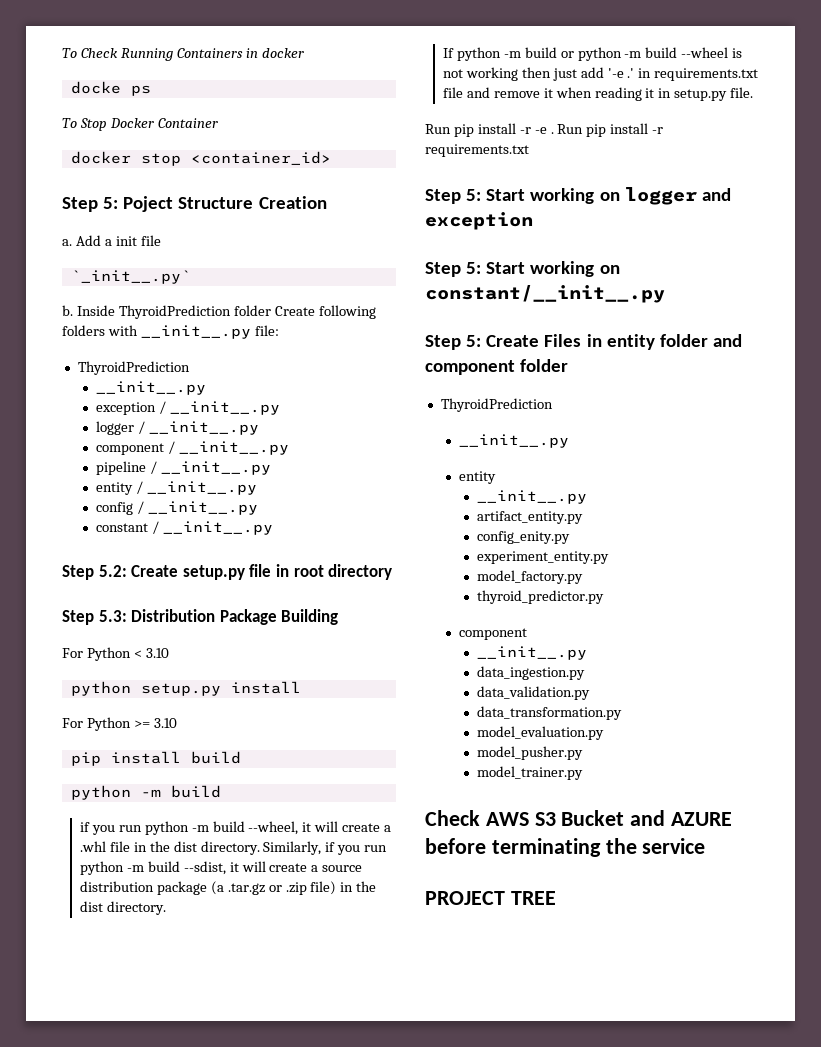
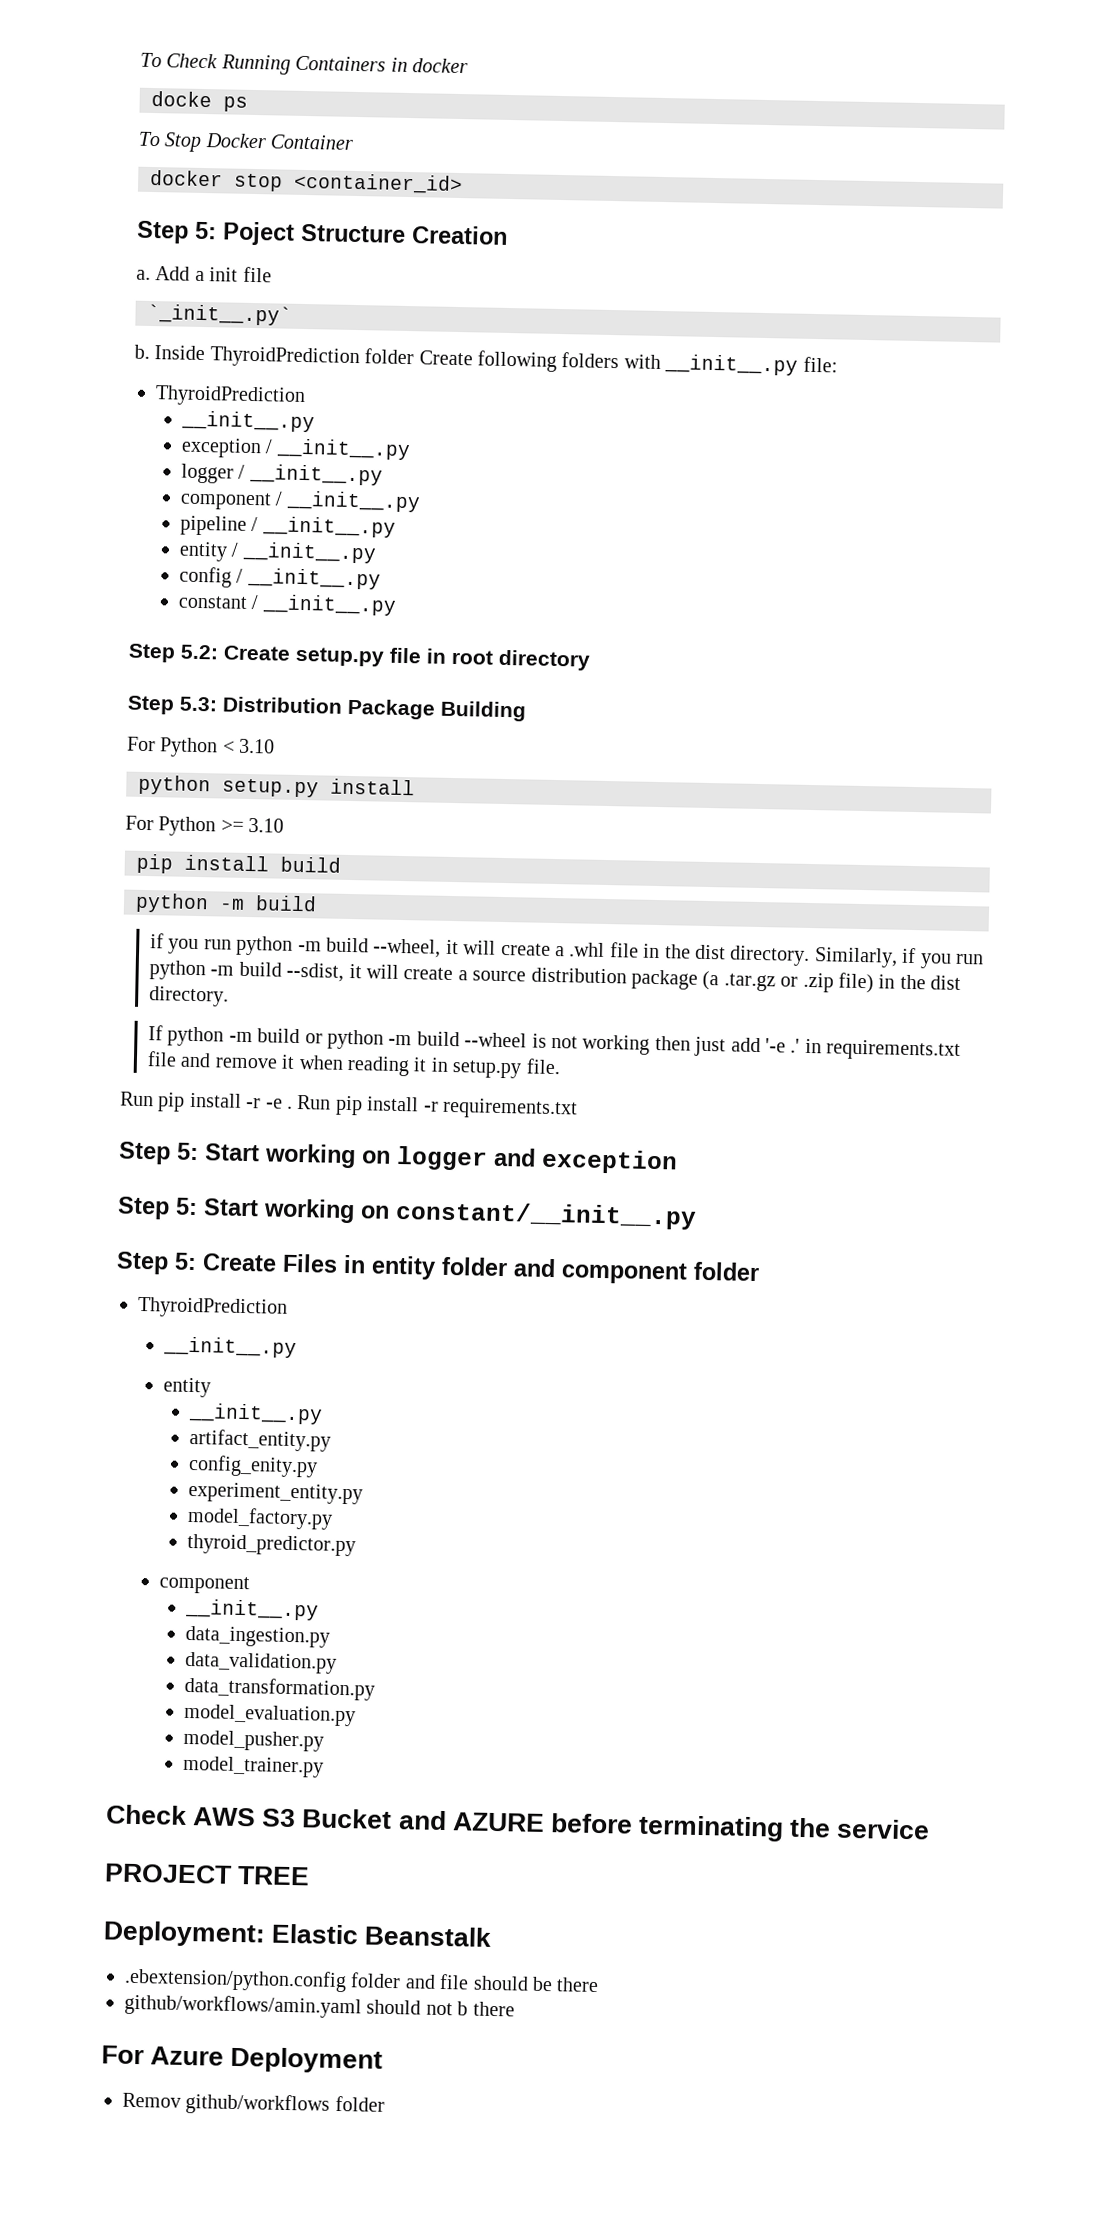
+ Deployment: Elastic Beanstalk
+ .ebextension/python.config folder and file should be there
+ github/workflows/amin.yaml should not b there
+ For Azure Deployment
+ Remov github/workflows folder

